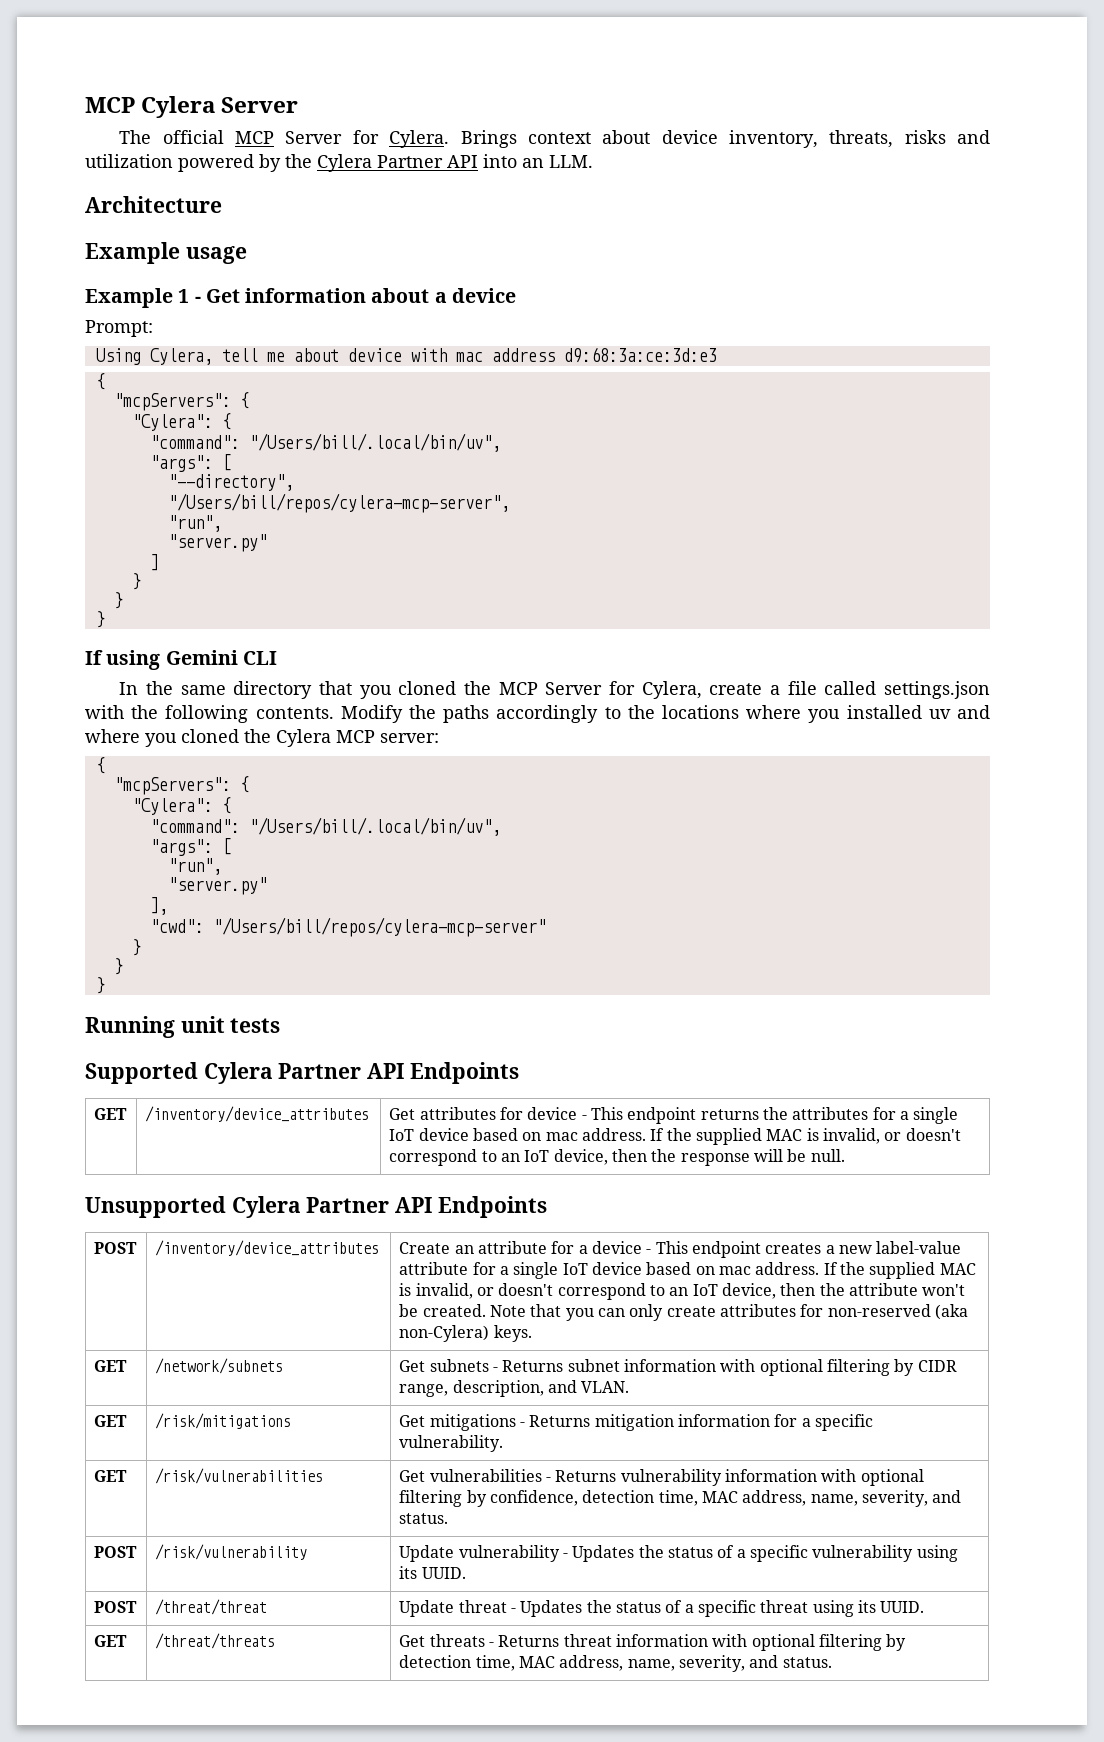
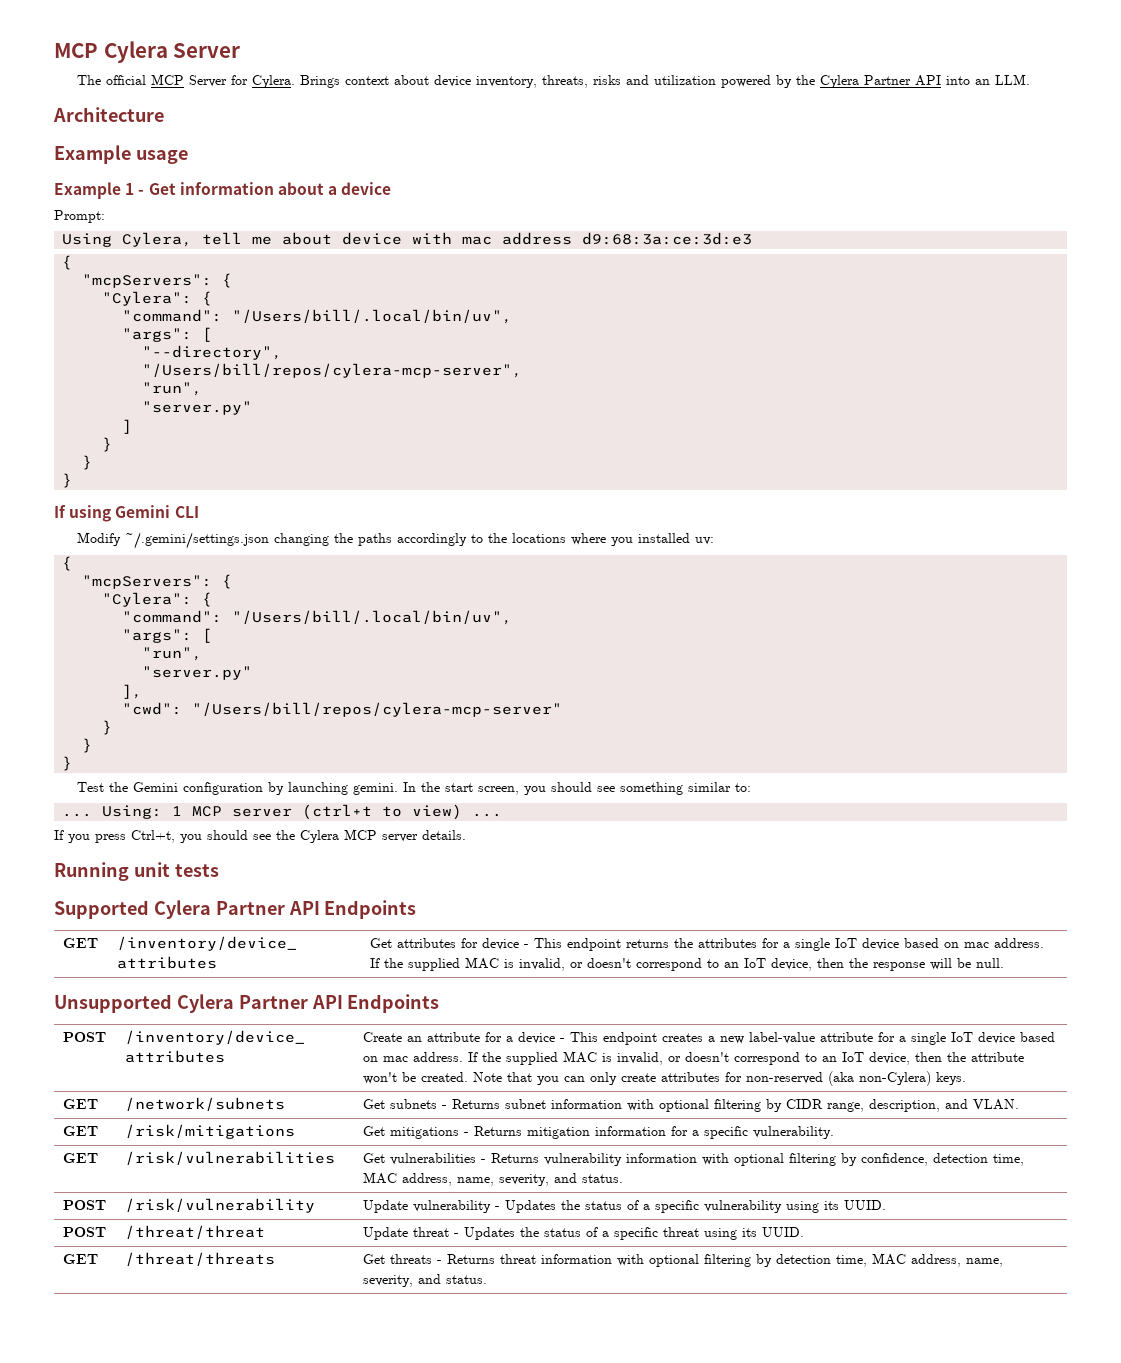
- In the same directory that you cloned the MCP Server for Cylera, create a file called settings.json with the following contents. Modify the paths accordingly to the locations where you installed uv and where you cloned the Cylera MCP server:
+ Modify ~/.gemini/settings.json changing the paths accordingly to the locations where you installed uv:
+ Test the Gemini configuration by launching gemini. In the start screen, you should see something similar to:
+ ... Using: 1 MCP server (ctrl+t to view) ...
+ If you press Ctrl+t, you should see the Cylera MCP server details.

